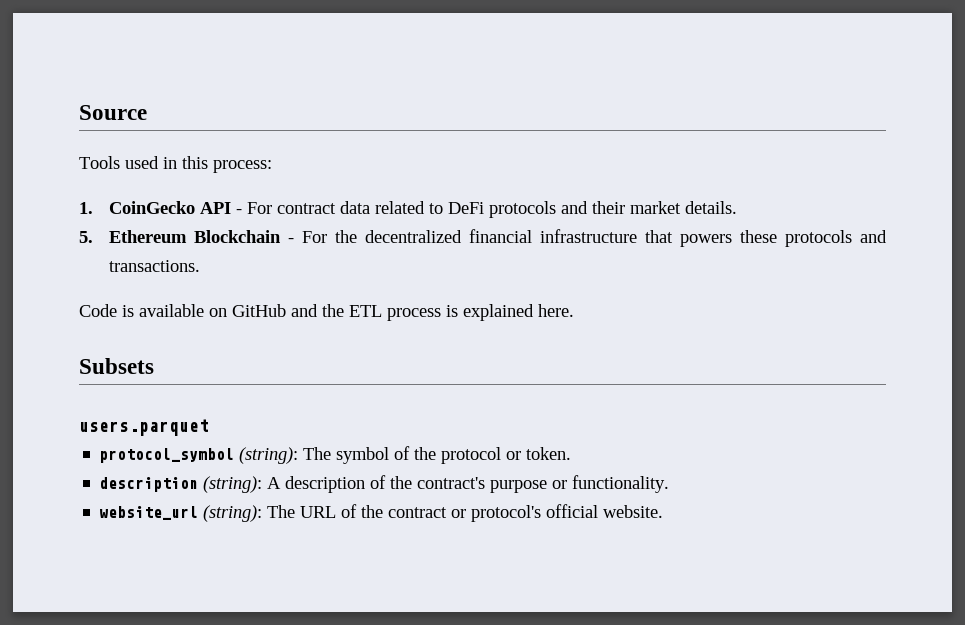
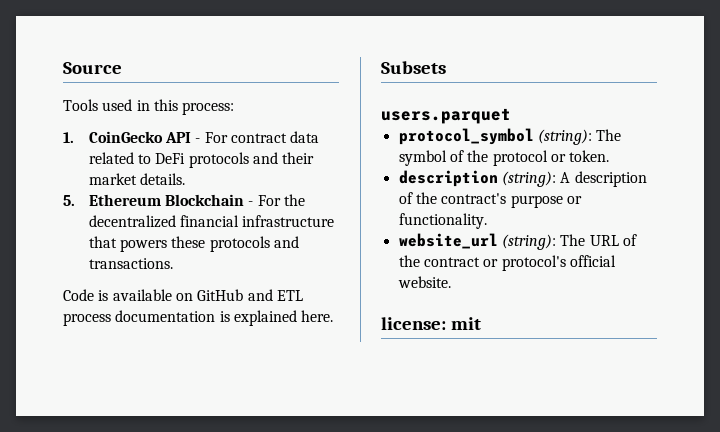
- Code is available on GitHub and the ETL process is explained here.
+ Code is available on GitHub and ETL process documentation is explained here.
+ license: mit

